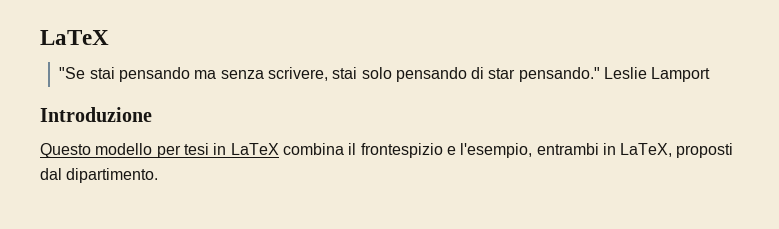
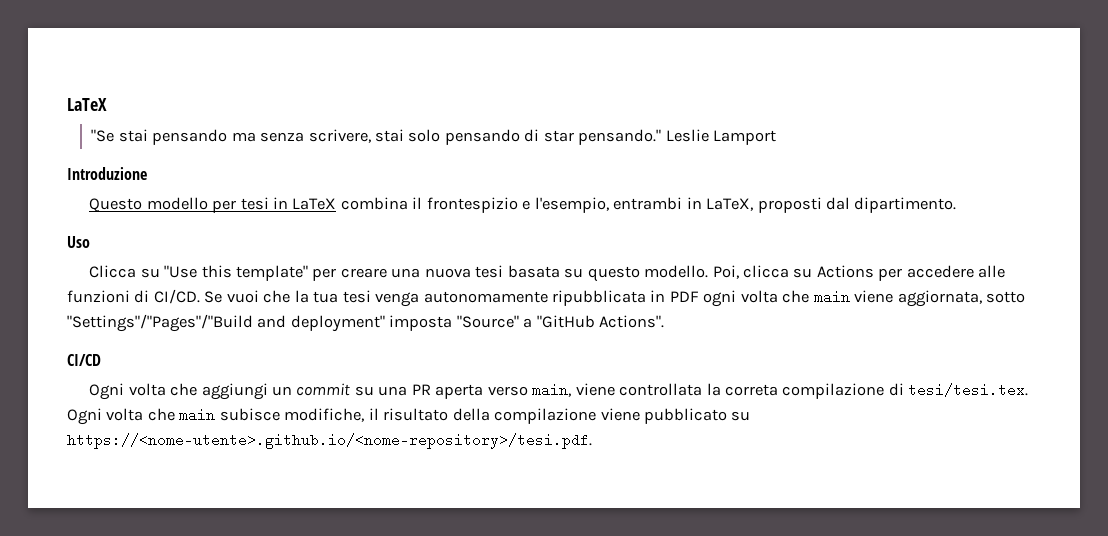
+ Uso
+ Clicca su "Use this template" per creare una nuova tesi basata su questo modello. Poi, clicca su Actions per accedere alle funzioni di CI/CD. Se vuoi che la tua tesi venga autonomamente ripubblicata in PDF ogni volta che main viene aggiornata, sotto "Settings"/"Pages"/"Build and deployment" imposta "Source" a "GitHub Actions".
+ CI/CD
+ Ogni volta che aggiungi un commit su una PR aperta verso main, viene controllata la correta compilazione di tesi/tesi.tex. Ogni volta che main subisce modifiche, il risultato della compilazione viene pubblicato su https://<nome-utente>.github.io/<nome-repository>/tesi.pdf.

